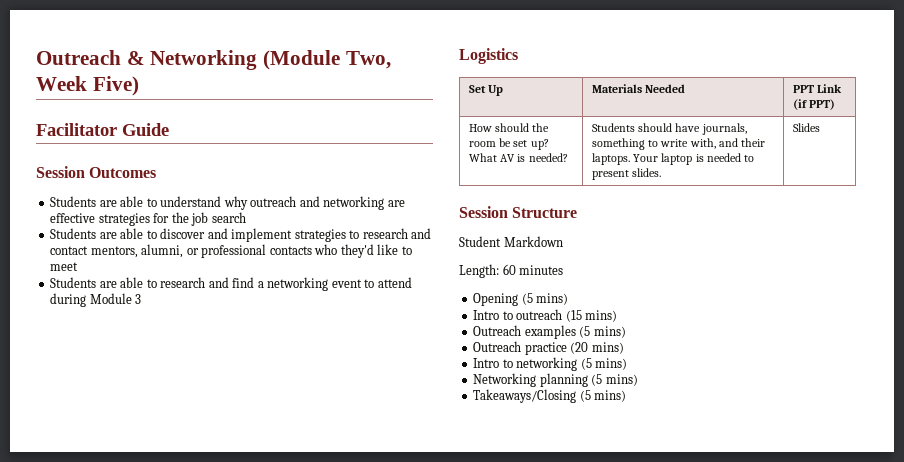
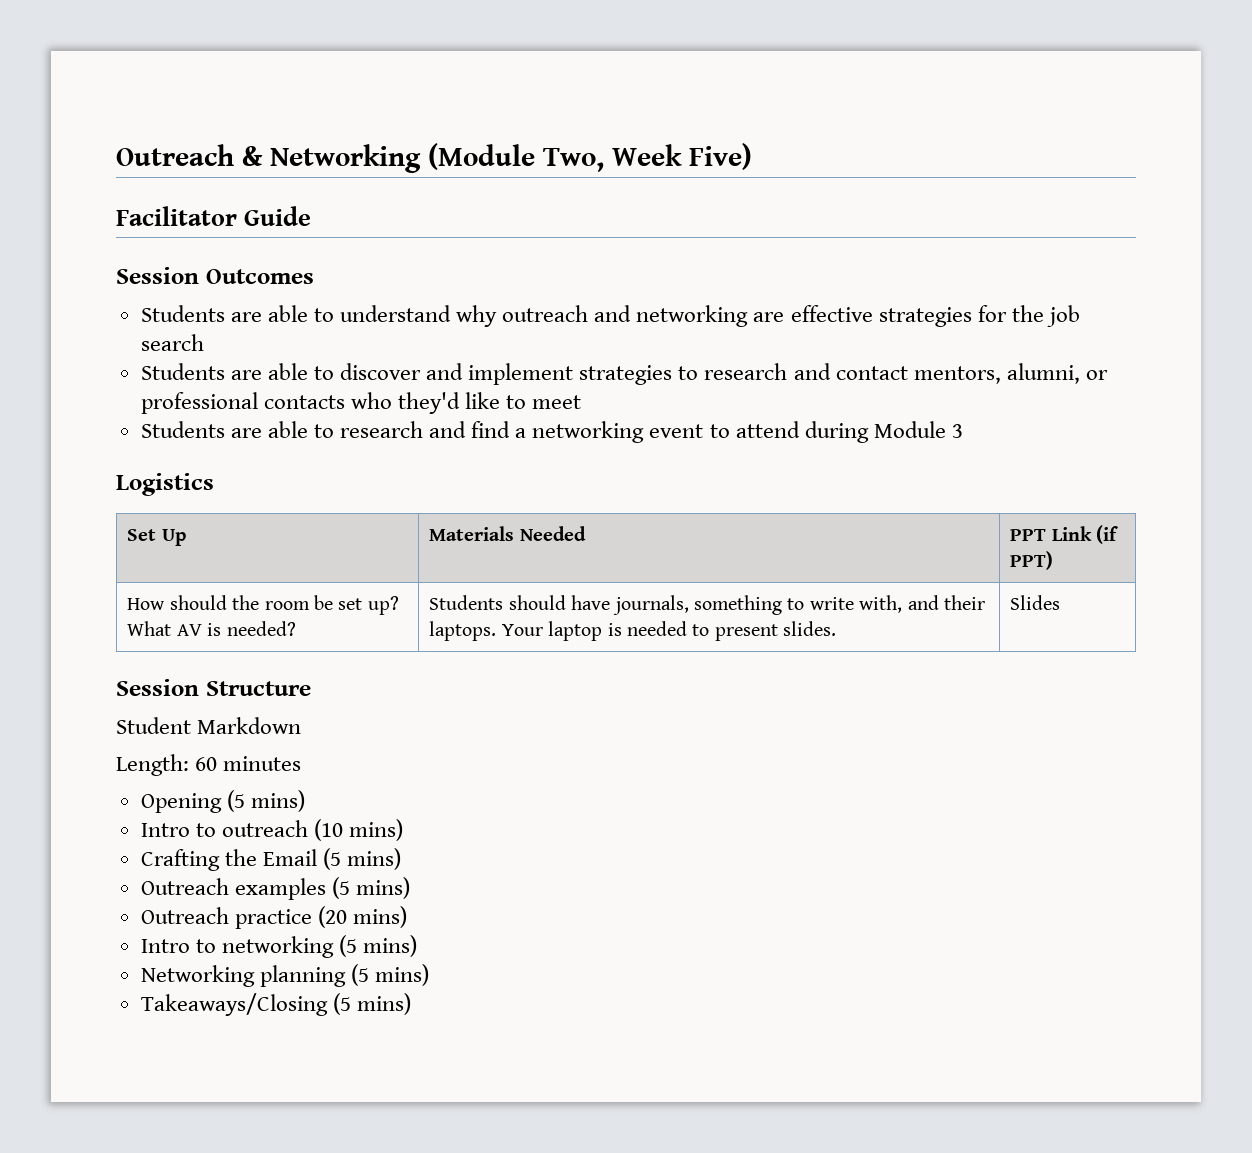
- Intro to outreach (15 mins)
+ Intro to outreach (10 mins)
+ Crafting the Email (5 mins)

